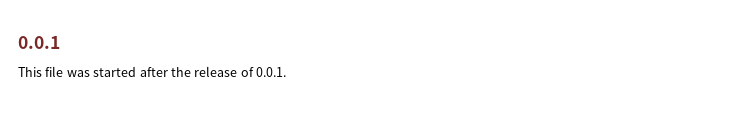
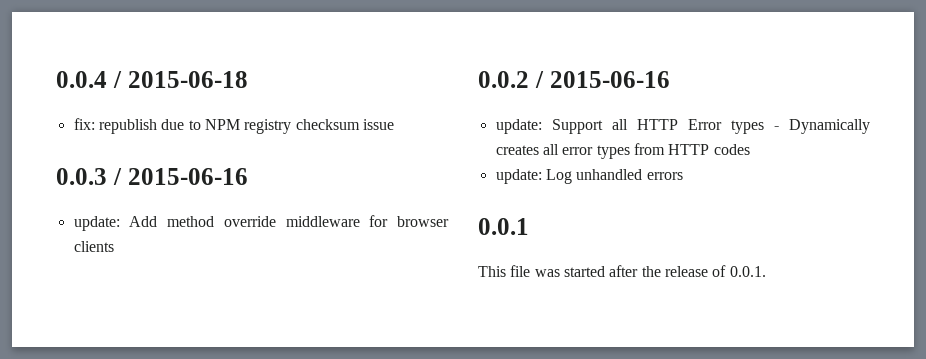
+ 0.0.4 / 2015-06-18
+ fix: republish due to NPM registry checksum issue
+ 0.0.3 / 2015-06-16
+ update: Add method override middleware for browser clients
+ 0.0.2 / 2015-06-16
+ update: Support all HTTP Error types - Dynamically creates all error types from HTTP codes
+ update: Log unhandled errors

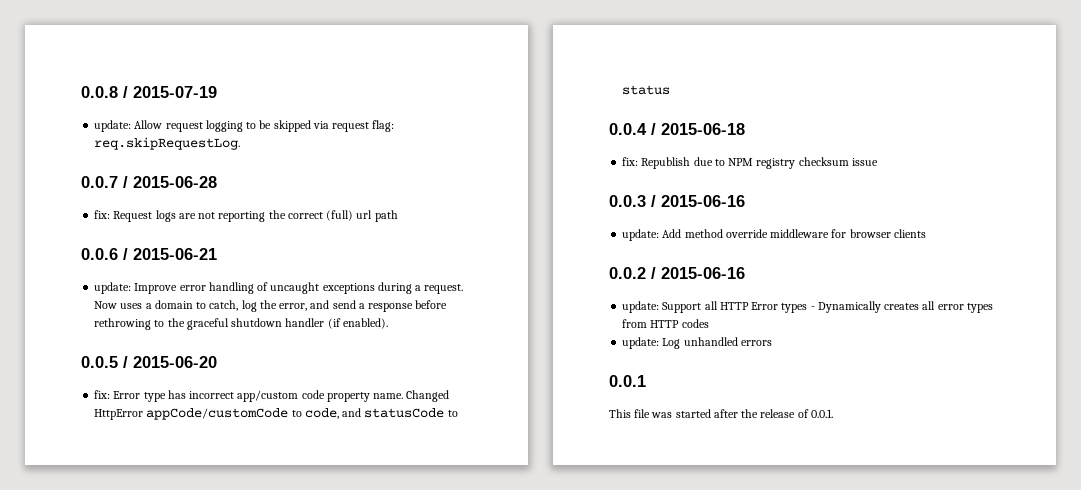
+ 0.0.8 / 2015-07-19
+ update: Allow request logging to be skipped via request flag: req.skipRequestLog.
+ 0.0.7 / 2015-06-28
+ fix: Request logs are not reporting the correct (full) url path
+ 0.0.6 / 2015-06-21
+ update: Improve error handling of uncaught exceptions during a request. Now uses a domain to catch, log the error, and send a response before rethrowing to the graceful shutdown handler (if enabled).
+ 0.0.5 / 2015-06-20
+ fix: Error type has incorrect app/custom code property name. Changed HttpError appCode/customCode to code, and statusCode to status
- fix: republish due to NPM registry checksum issue
+ fix: Republish due to NPM registry checksum issue

